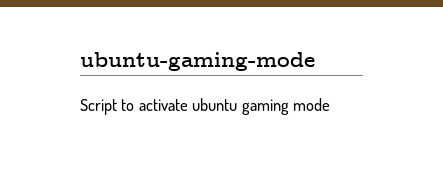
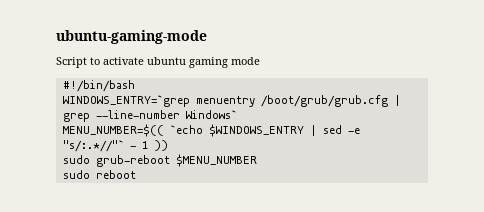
+ #!/bin/bash
+ WINDOWS_ENTRY=`grep menuentry /boot/grub/grub.cfg | grep --line-number Windows`
+ MENU_NUMBER=$(( `echo $WINDOWS_ENTRY | sed -e "s/:.*//"` - 1 ))
+ sudo grub-reboot $MENU_NUMBER
+ sudo reboot

